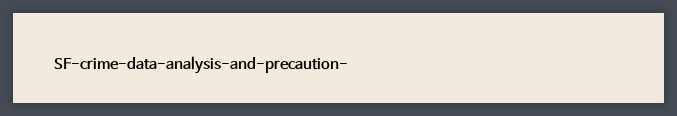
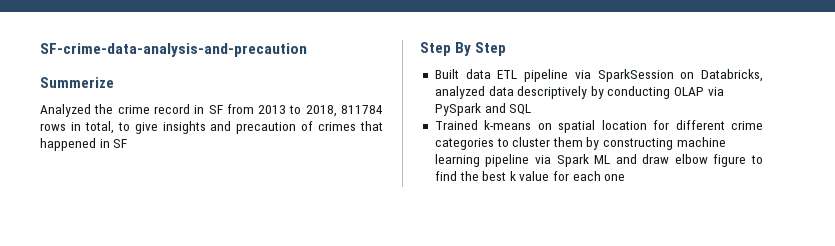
- SF-crime-data-analysis-and-precaution-
+ SF-crime-data-analysis-and-precaution
+ Summerize
+ Analyzed the crime record in SF from 2013 to 2018, 811784 rows in total, to give insights and precaution of crimes that happened in SF
+ Step By Step
+ Built data ETL pipeline via SparkSession on Databricks, analyzed data descriptively by conducting OLAP via PySpark and SQL
+ Trained k-means on spatial location for different crime categories to cluster them by constructing machine learning pipeline via Spark ML and draw elbow figure to find the best k value for each one

